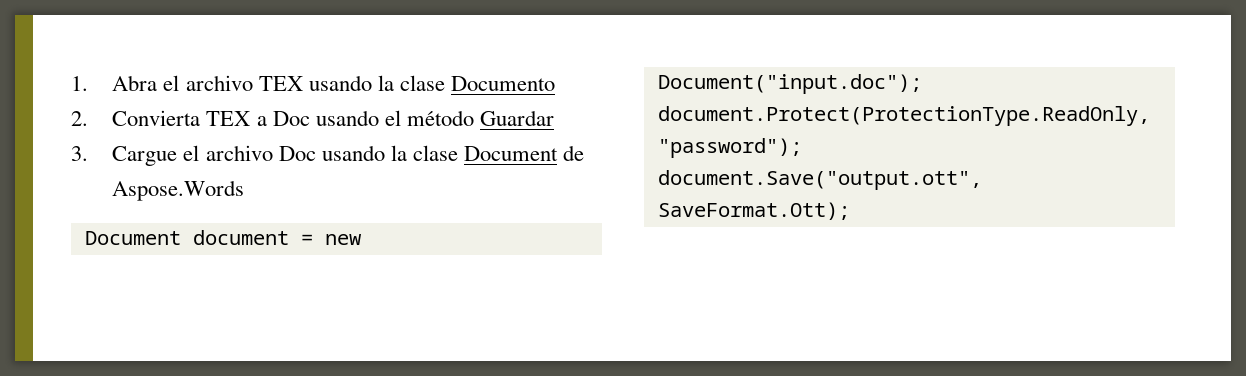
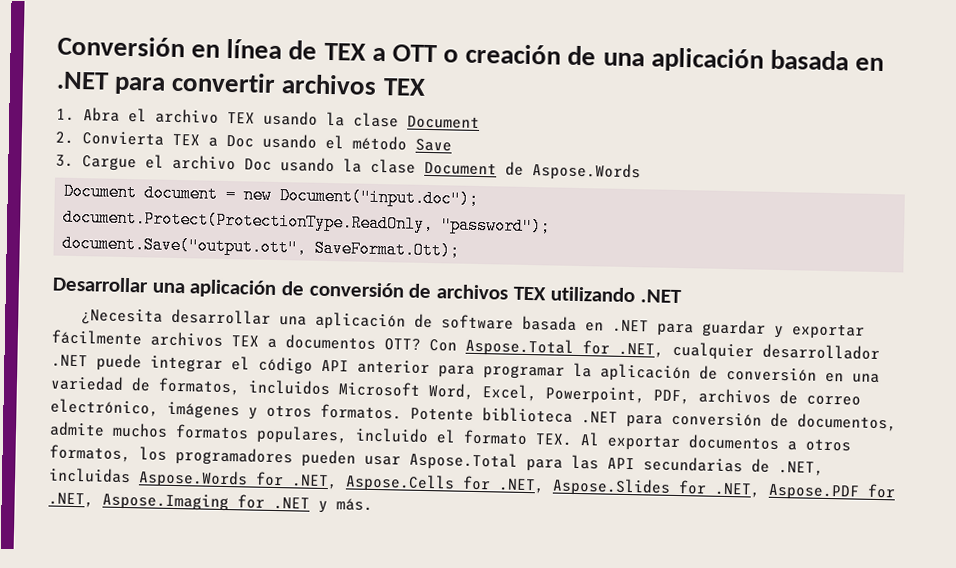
+ Conversión en línea de TEX a OTT o creación de una aplicación basada en .NET para convertir archivos TEX
- 1. Abra el archivo TEX usando la clase Documento
+ 1. Abra el archivo TEX usando la clase Document
- 2. Convierta TEX a Doc usando el método Guardar
+ 2. Convierta TEX a Doc usando el método Save
+ Desarrollar una aplicación de conversión de archivos TEX utilizando .NET
+ ¿Necesita desarrollar una aplicación de software basada en .NET para guardar y exportar fácilmente archivos TEX a documentos OTT? Con Aspose.Total for .NET, cualquier desarrollador .NET puede integrar el código API anterior para programar la aplicación de conversión en una variedad de formatos, incluidos Microsoft Word, Excel, Powerpoint, PDF, archivos de correo electrónico, imágenes y otros formatos. Potente biblioteca .NET para conversión de documentos, admite muchos formatos populares, incluido el formato TEX. Al exportar documentos a otros formatos, los programadores pueden usar Aspose.Total para las API secundarias de .NET, incluidas Aspose.Words for .NET, Aspose.Cells for .NET, Aspose.Slides for .NET, Aspose.PDF for .NET, Aspose.Imaging for .NET y más.

